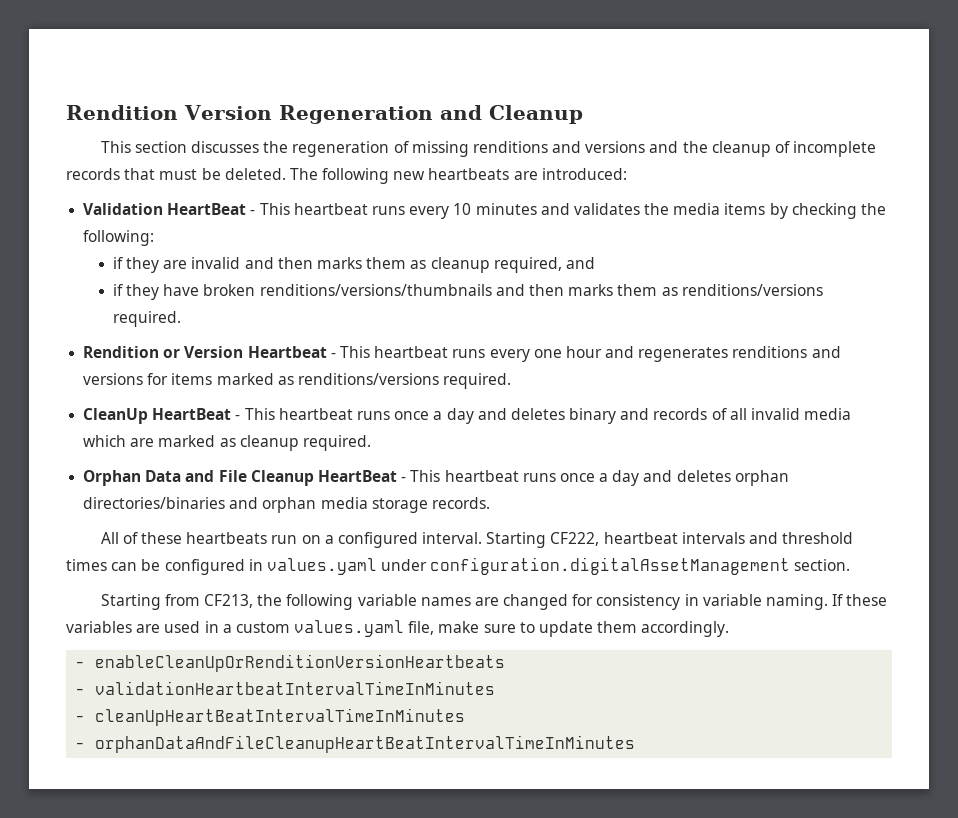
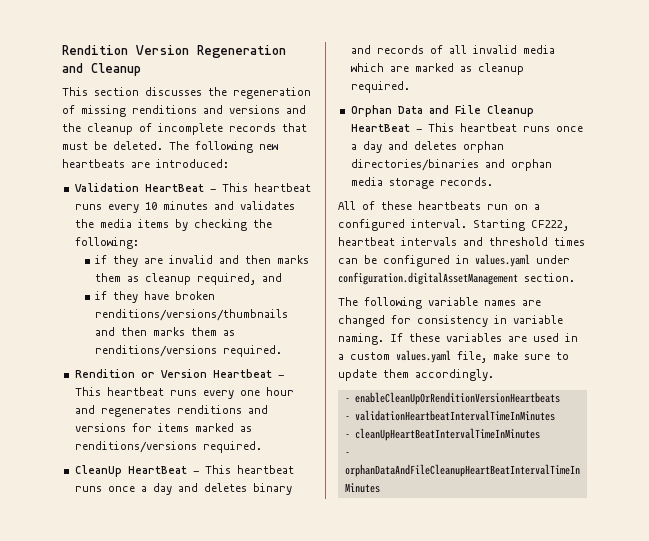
- Starting from CF213, the following variable names are changed for consistency in variable naming.
+ The following variable names are changed for consistency in variable naming.

